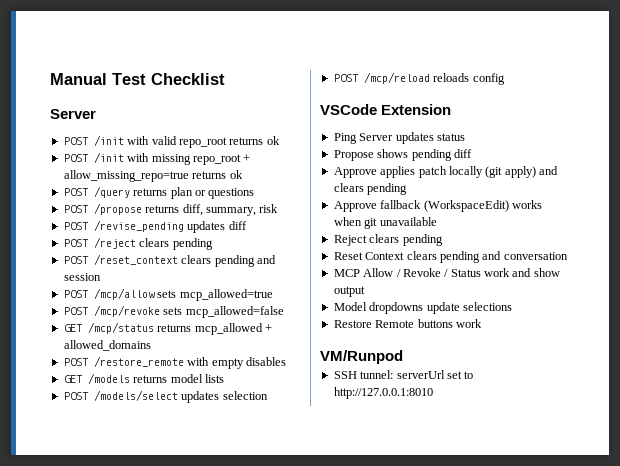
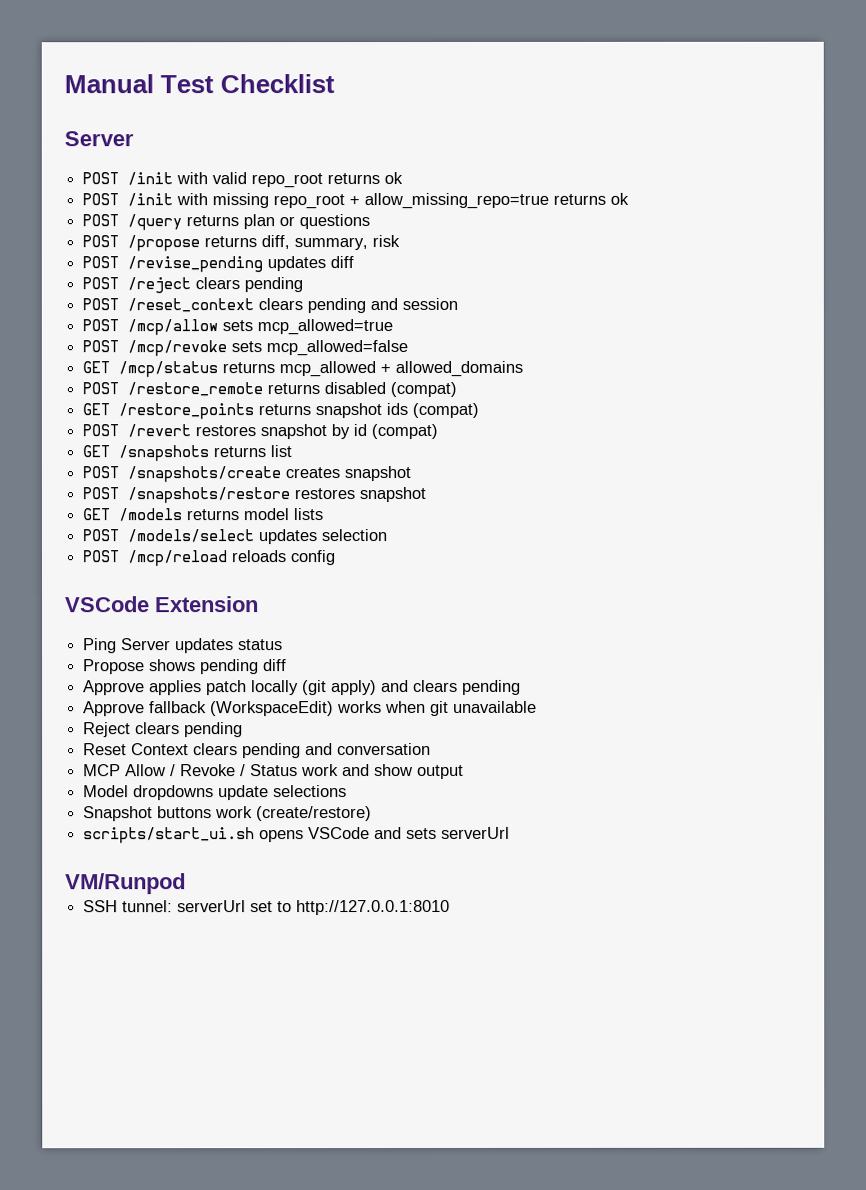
- POST /restore_remote with empty disables
+ POST /restore_remote returns disabled (compat)
+ GET /restore_points returns snapshot ids (compat)
+ POST /revert restores snapshot by id (compat)
+ GET /snapshots returns list
+ POST /snapshots/create creates snapshot
+ POST /snapshots/restore restores snapshot
- Restore Remote buttons work
+ Snapshot buttons work (create/restore)
+ scripts/start_ui.sh opens VSCode and sets serverUrl

